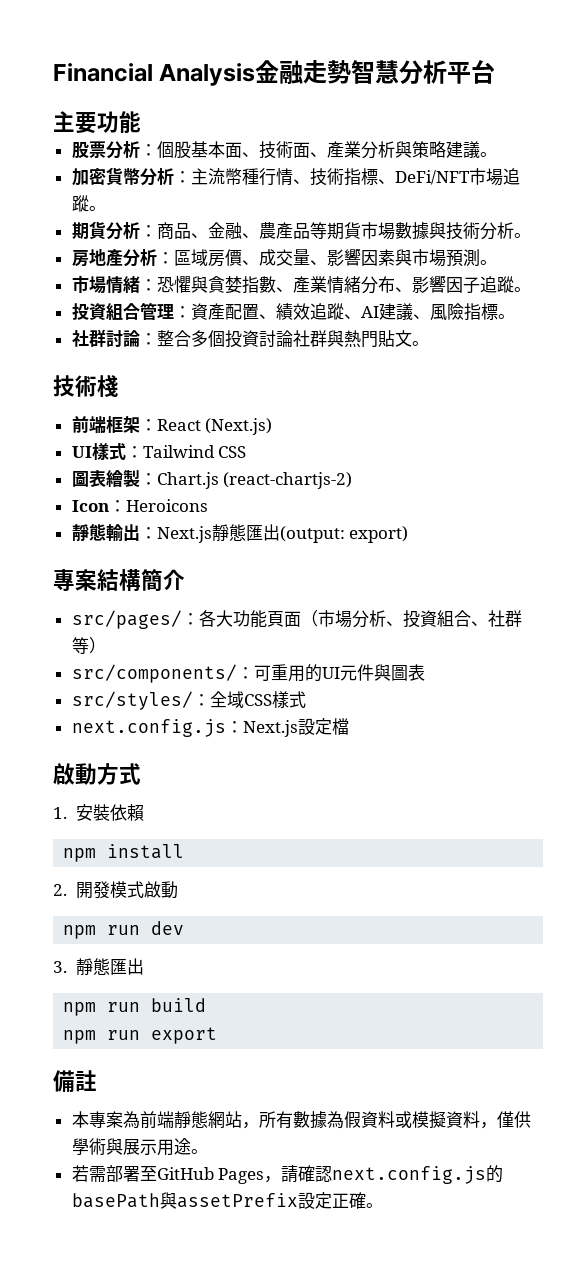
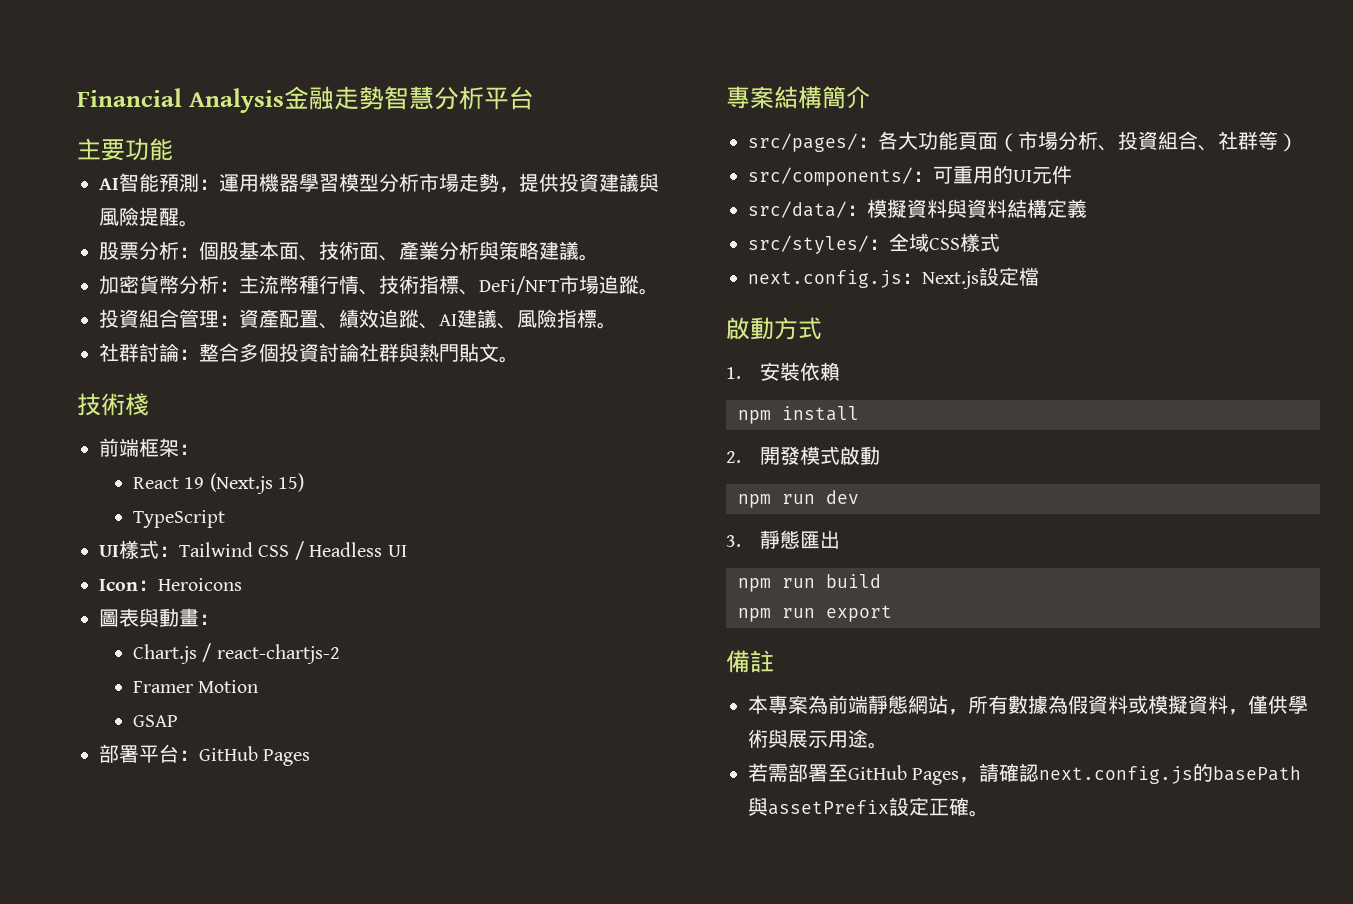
+ AI智能預測：運用機器學習模型分析市場走勢，提供投資建議與風險提醒。
- 期貨分析：商品、金融、農產品等期貨市場數據與技術分析。
- 房地產分析：區域房價、成交量、影響因素與市場預測。
- 市場情緒：恐懼與貪婪指數、產業情緒分布、影響因子追蹤。
- 前端框架：React (Next.js)
+ 前端框架：
+ React 19 (Next.js 15)
+ TypeScript
- UI樣式：Tailwind CSS
- 圖表繪製：Chart.js (react-chartjs-2)
+ UI樣式：Tailwind CSS / Headless UI
  Icon：Heroicons
- 靜態輸出：Next.js靜態匯出(output: export)
+ 圖表與動畫：
+ Chart.js / react-chartjs-2
+ Framer Motion
+ GSAP
+ 部署平台：GitHub Pages
- src/components/：可重用的UI元件與圖表
+ src/components/：可重用的UI元件
+ src/data/：模擬資料與資料結構定義

